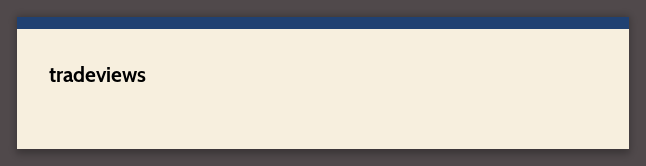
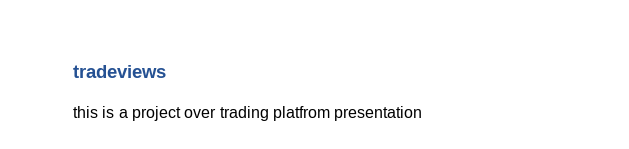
+ this is a project over trading platfrom presentation

